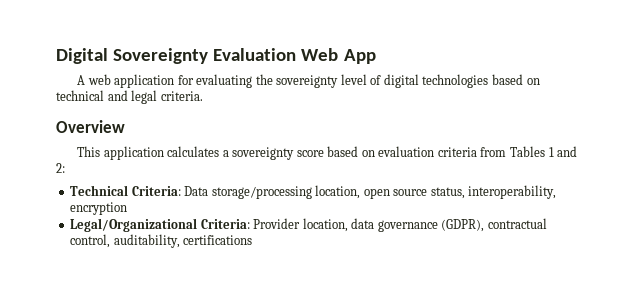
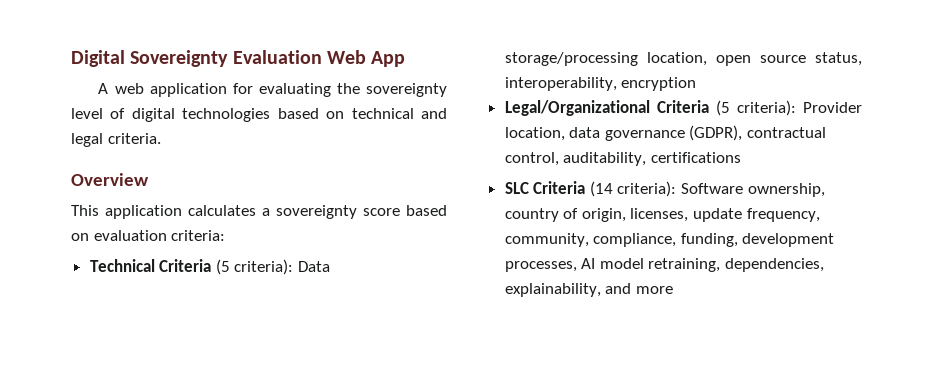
- This application calculates a sovereignty score based on evaluation criteria from Tables 1 and 2:
- Technical Criteria: Data storage/processing location, open source status, interoperability, encryption
+ This application calculates a sovereignty score based on evaluation criteria:
+ Technical Criteria (5 criteria): Data storage/processing location, open source status, interoperability, encryption
- Legal/Organizational Criteria: Provider location, data governance (GDPR), contractual control, auditability, certifications
+ Legal/Organizational Criteria (5 criteria): Provider location, data governance (GDPR), contractual control, auditability, certifications
+ SLC Criteria (14 criteria): Software ownership, country of origin, licenses, update frequency, community, compliance, funding, development processes, AI model retraining, dependencies, explainability, and more

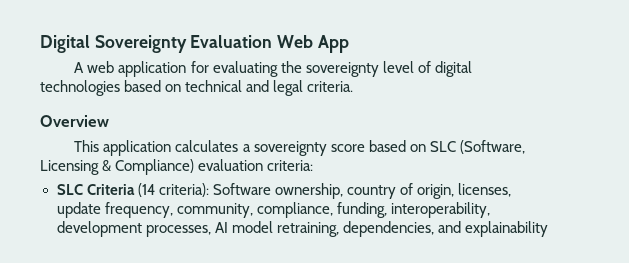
- This application calculates a sovereignty score based on evaluation criteria:
- Technical Criteria (5 criteria): Data storage/processing location, open source status, interoperability, encryption
- Legal/Organizational Criteria (5 criteria): Provider location, data governance (GDPR), contractual control, auditability, certifications
+ This application calculates a sovereignty score based on SLC (Software, Licensing & Compliance) evaluation criteria:
- SLC Criteria (14 criteria): Software ownership, country of origin, licenses, update frequency, community, compliance, funding, development processes, AI model retraining, dependencies, explainability, and more
+ SLC Criteria (14 criteria): Software ownership, country of origin, licenses, update frequency, community, compliance, funding, interoperability, development processes, AI model retraining, dependencies, and explainability

